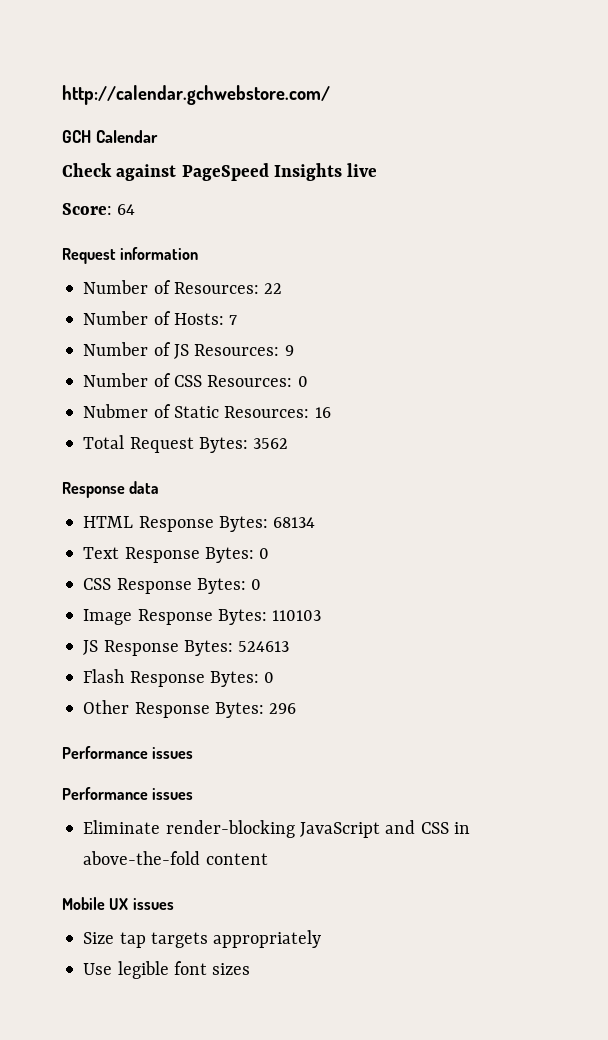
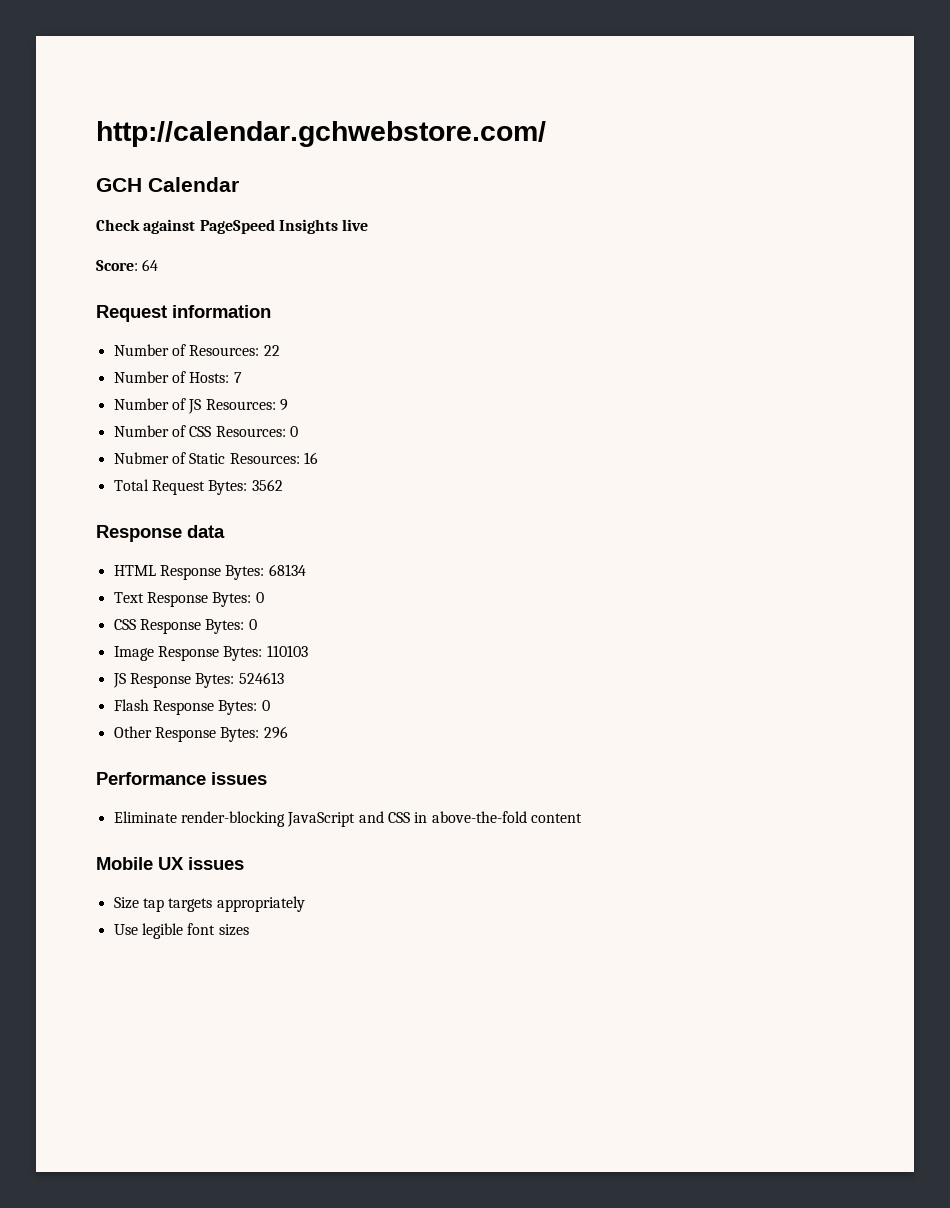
  Other Response Bytes: 296
- Performance issues

